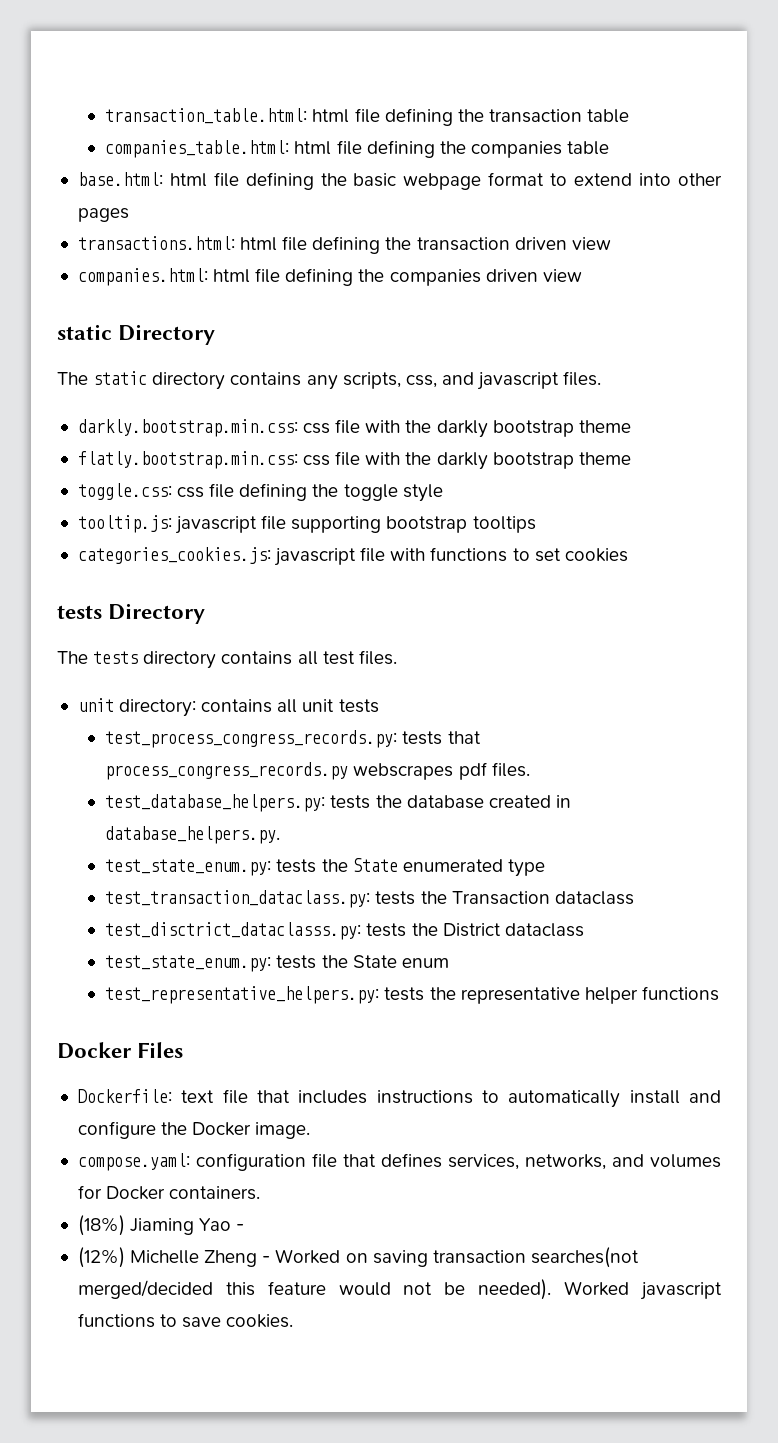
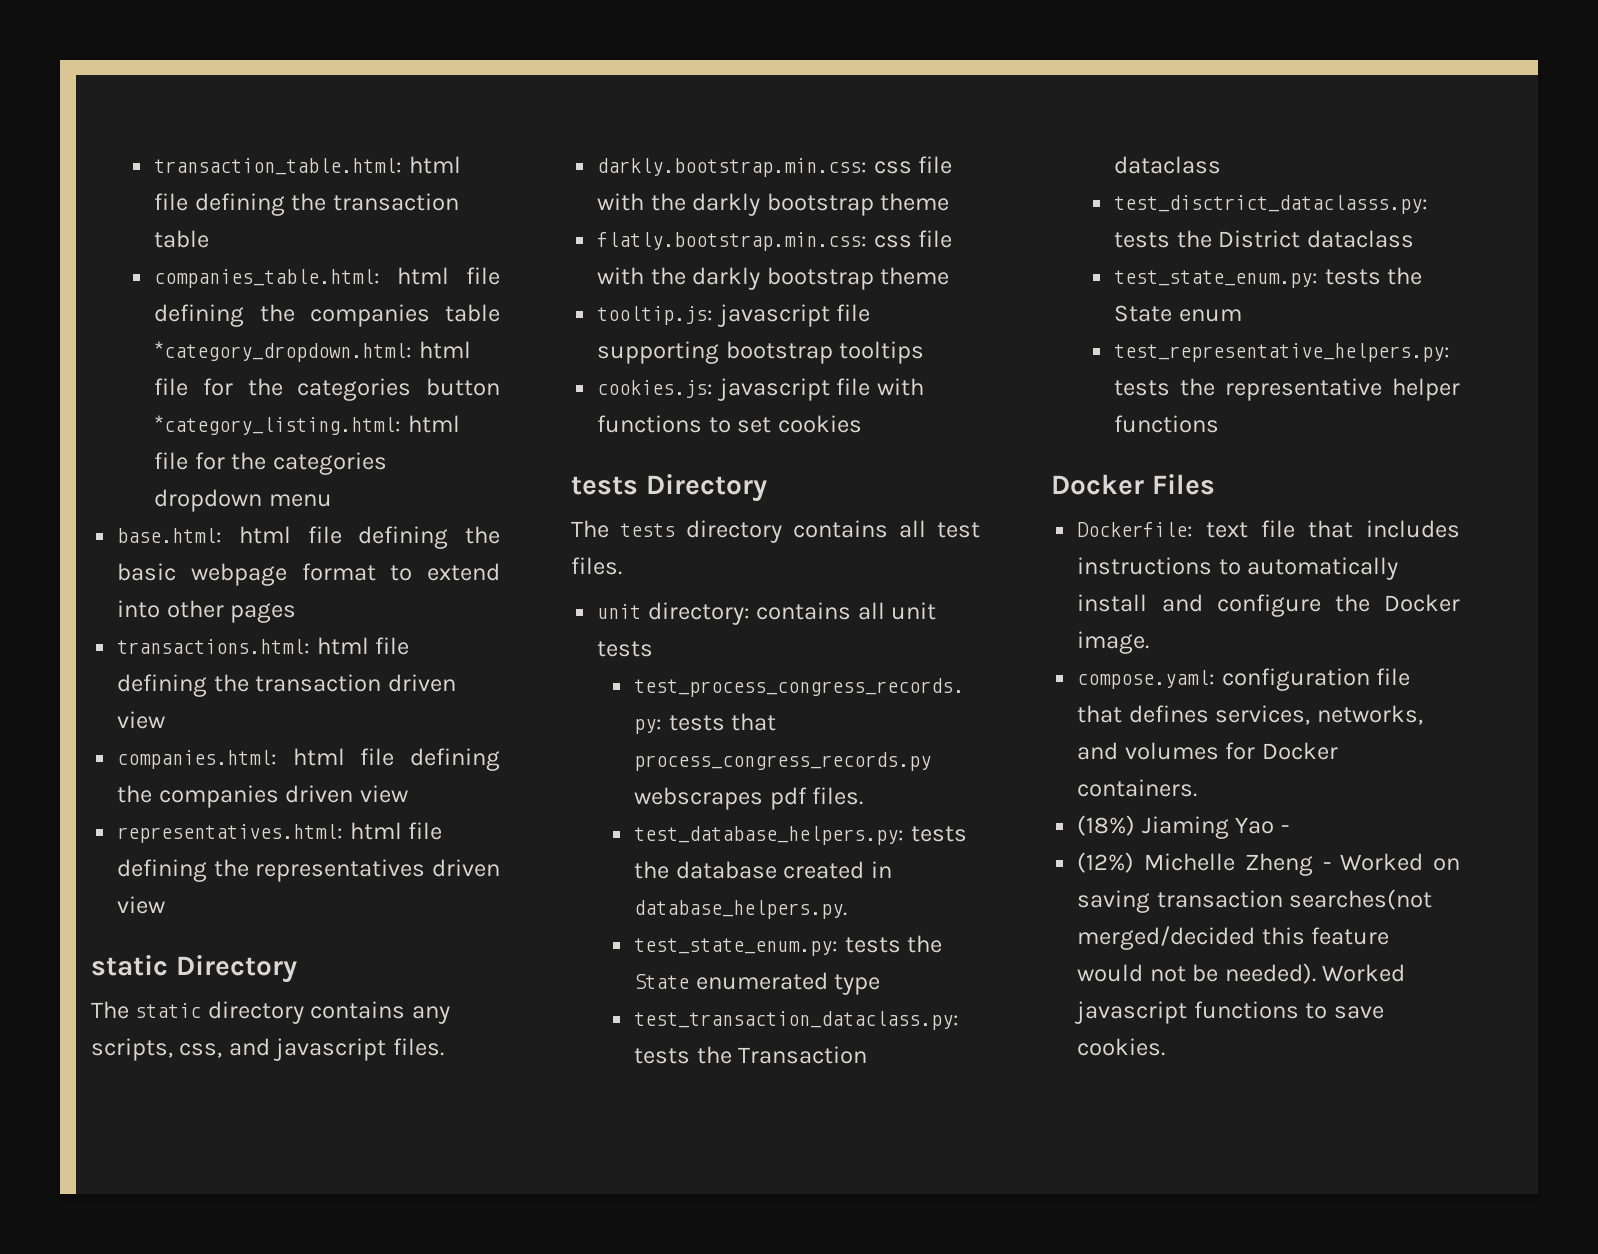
- companies_table.html: html file defining the companies table
+ companies_table.html: html file defining the companies table *category_dropdown.html: html file for the categories button *category_listing.html: html file for the categories dropdown menu
+ representatives.html: html file defining the representatives driven view
- toggle.css: css file defining the toggle style
- categories_cookies.js: javascript file with functions to set cookies
+ cookies.js: javascript file with functions to set cookies

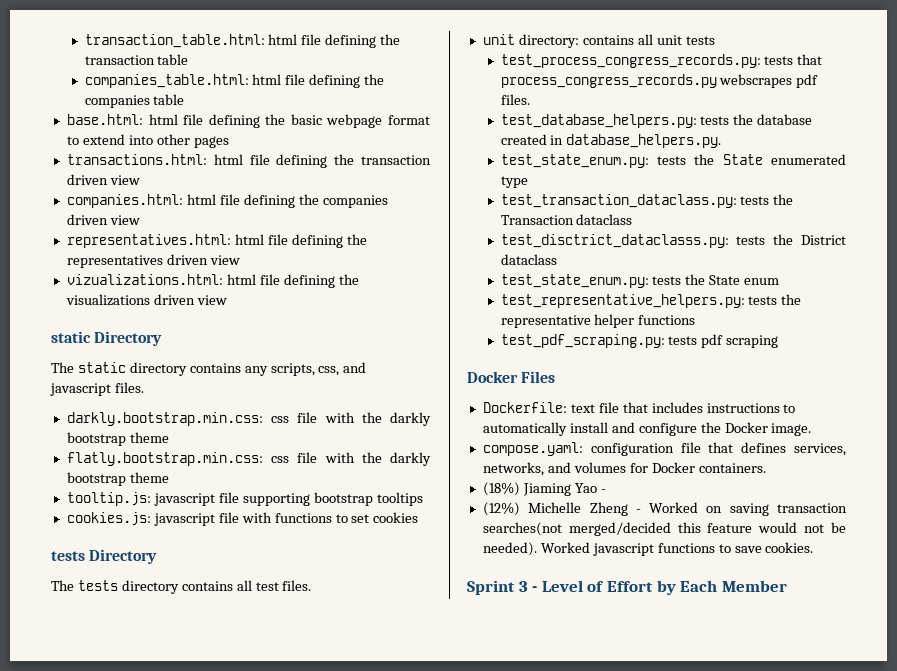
- companies_table.html: html file defining the companies table *category_dropdown.html: html file for the categories button *category_listing.html: html file for the categories dropdown menu
+ companies_table.html: html file defining the companies table
+ vizualizations.html: html file defining the visualizations driven view
+ test_pdf_scraping.py: tests pdf scraping
+ Sprint 3 - Level of Effort by Each Member

